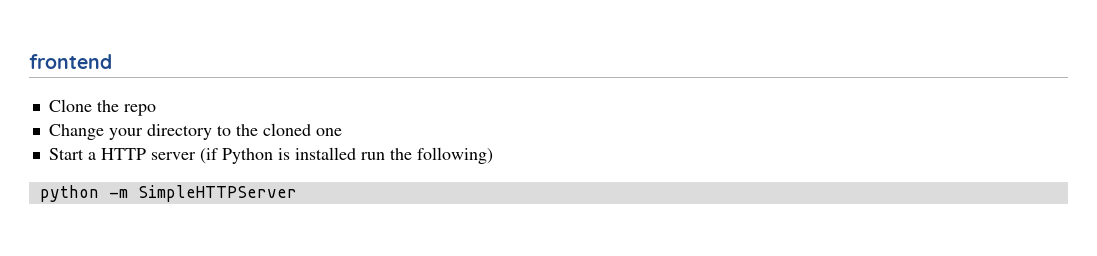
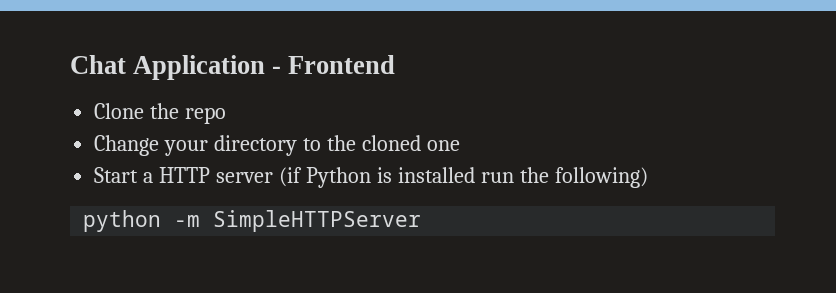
- frontend
+ Chat Application - Frontend

